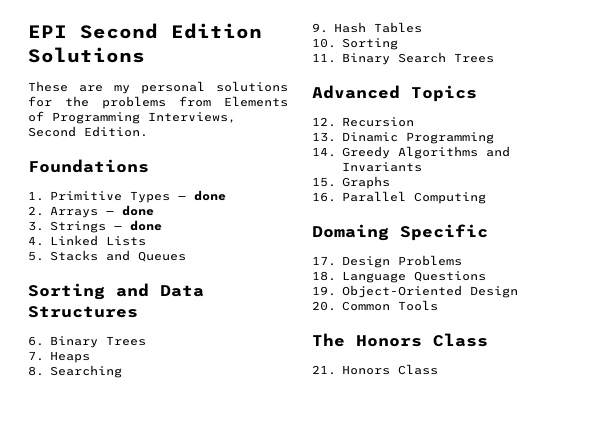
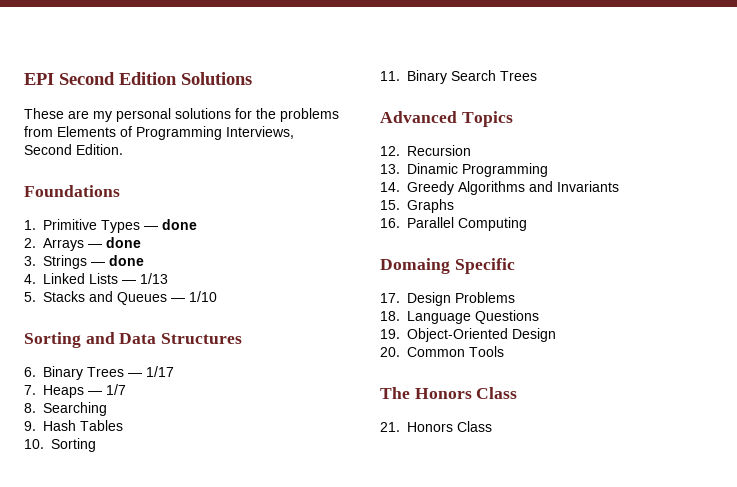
- 4. Linked Lists
+ 4. Linked Lists — 1/13
- 5. Stacks and Queues
+ 5. Stacks and Queues — 1/10
- 6. Binary Trees
+ 6. Binary Trees — 1/17
- 7. Heaps
+ 7. Heaps — 1/7

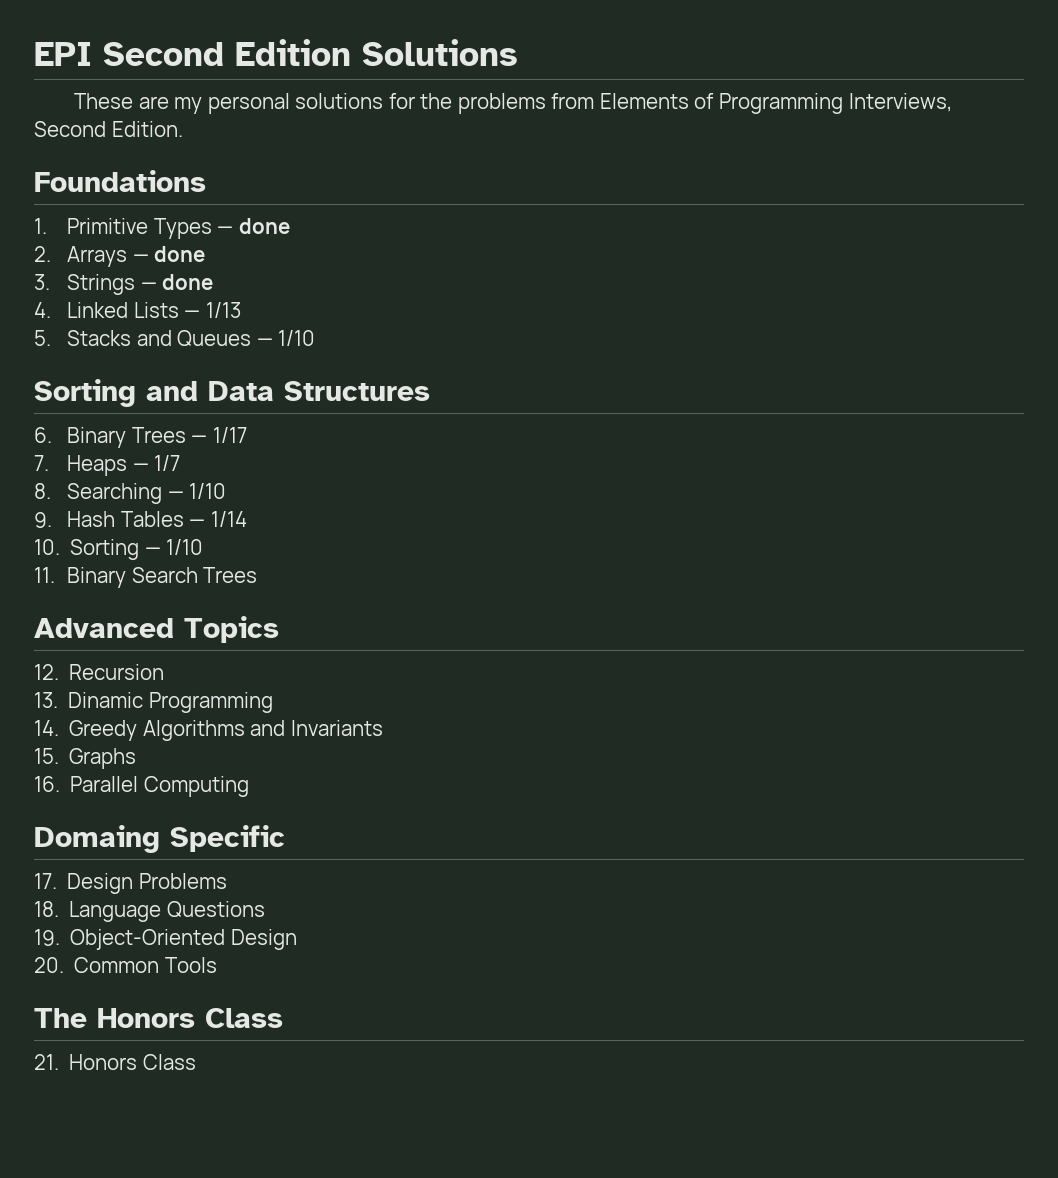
- 8. Searching
+ 8. Searching — 1/10
- 9. Hash Tables
+ 9. Hash Tables — 1/14
- 10. Sorting
+ 10. Sorting — 1/10

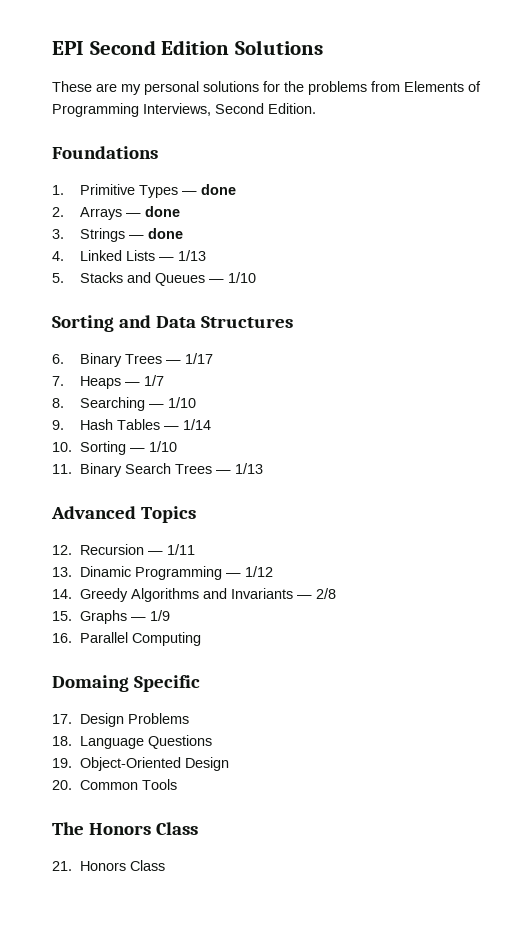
- 11. Binary Search Trees
+ 11. Binary Search Trees — 1/13
- 12. Recursion
+ 12. Recursion — 1/11
- 13. Dinamic Programming
+ 13. Dinamic Programming — 1/12
- 14. Greedy Algorithms and Invariants
+ 14. Greedy Algorithms and Invariants — 2/8
- 15. Graphs
+ 15. Graphs — 1/9

